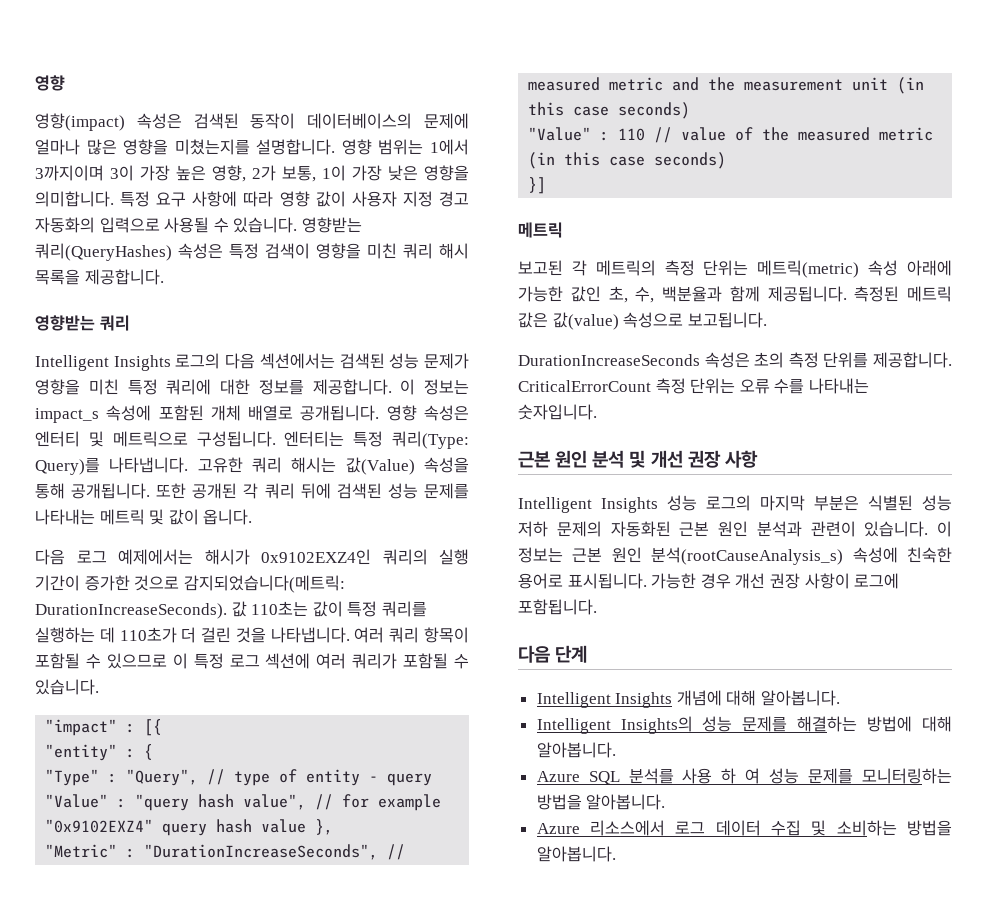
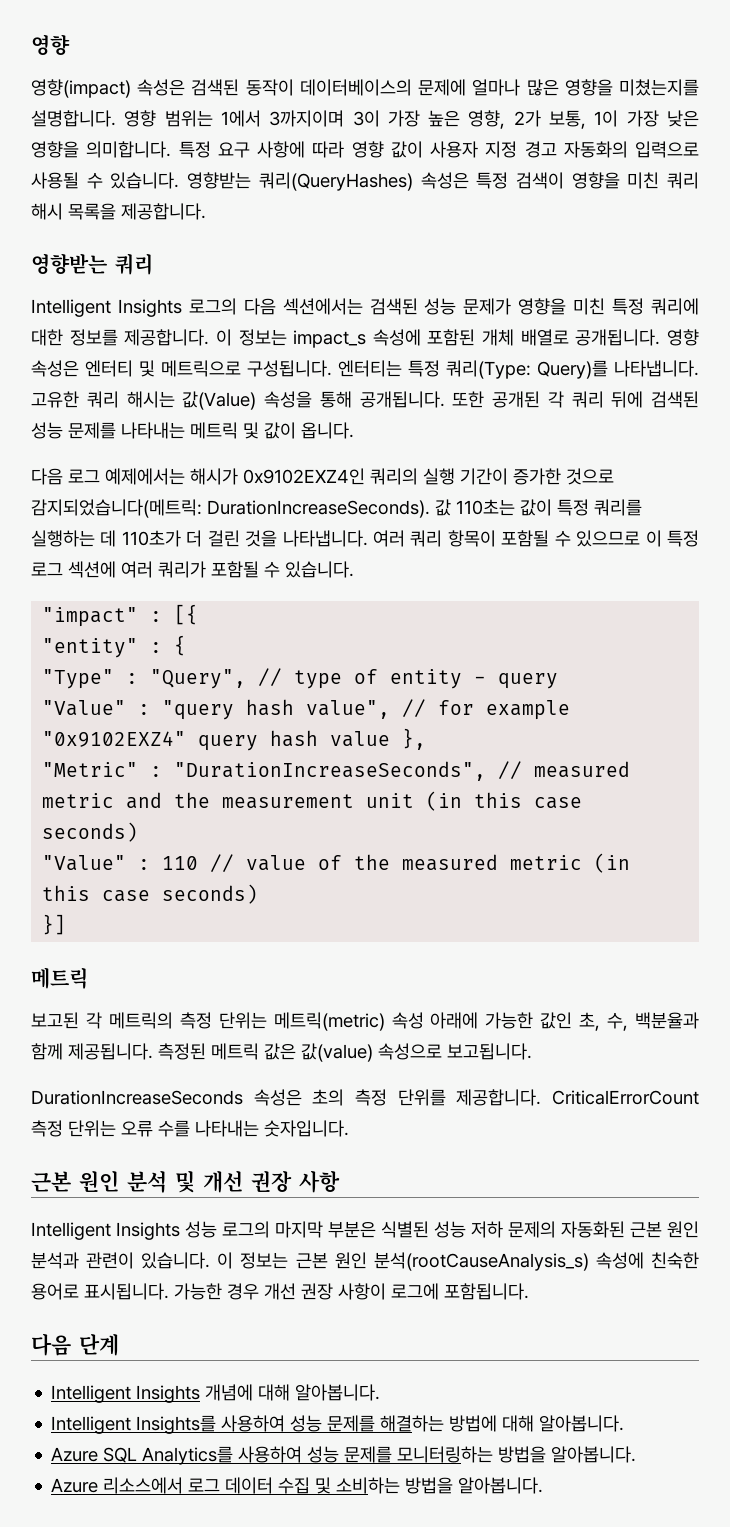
- Intelligent Insights의 성능 문제를 해결하는 방법에 대해 알아봅니다.
+ Intelligent Insights를 사용하여 성능 문제를 해결하는 방법에 대해 알아봅니다.
- Azure SQL 분석를 사용 하 여 성능 문제를 모니터링하는 방법을 알아봅니다.
+ Azure SQL Analytics를 사용하여 성능 문제를 모니터링하는 방법을 알아봅니다.

